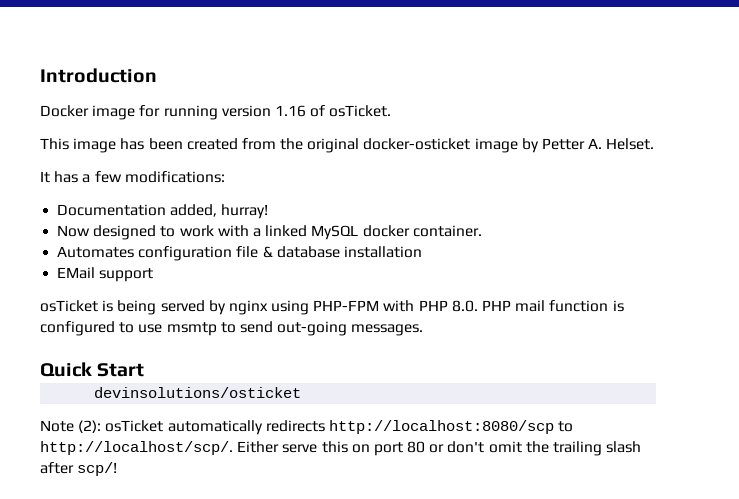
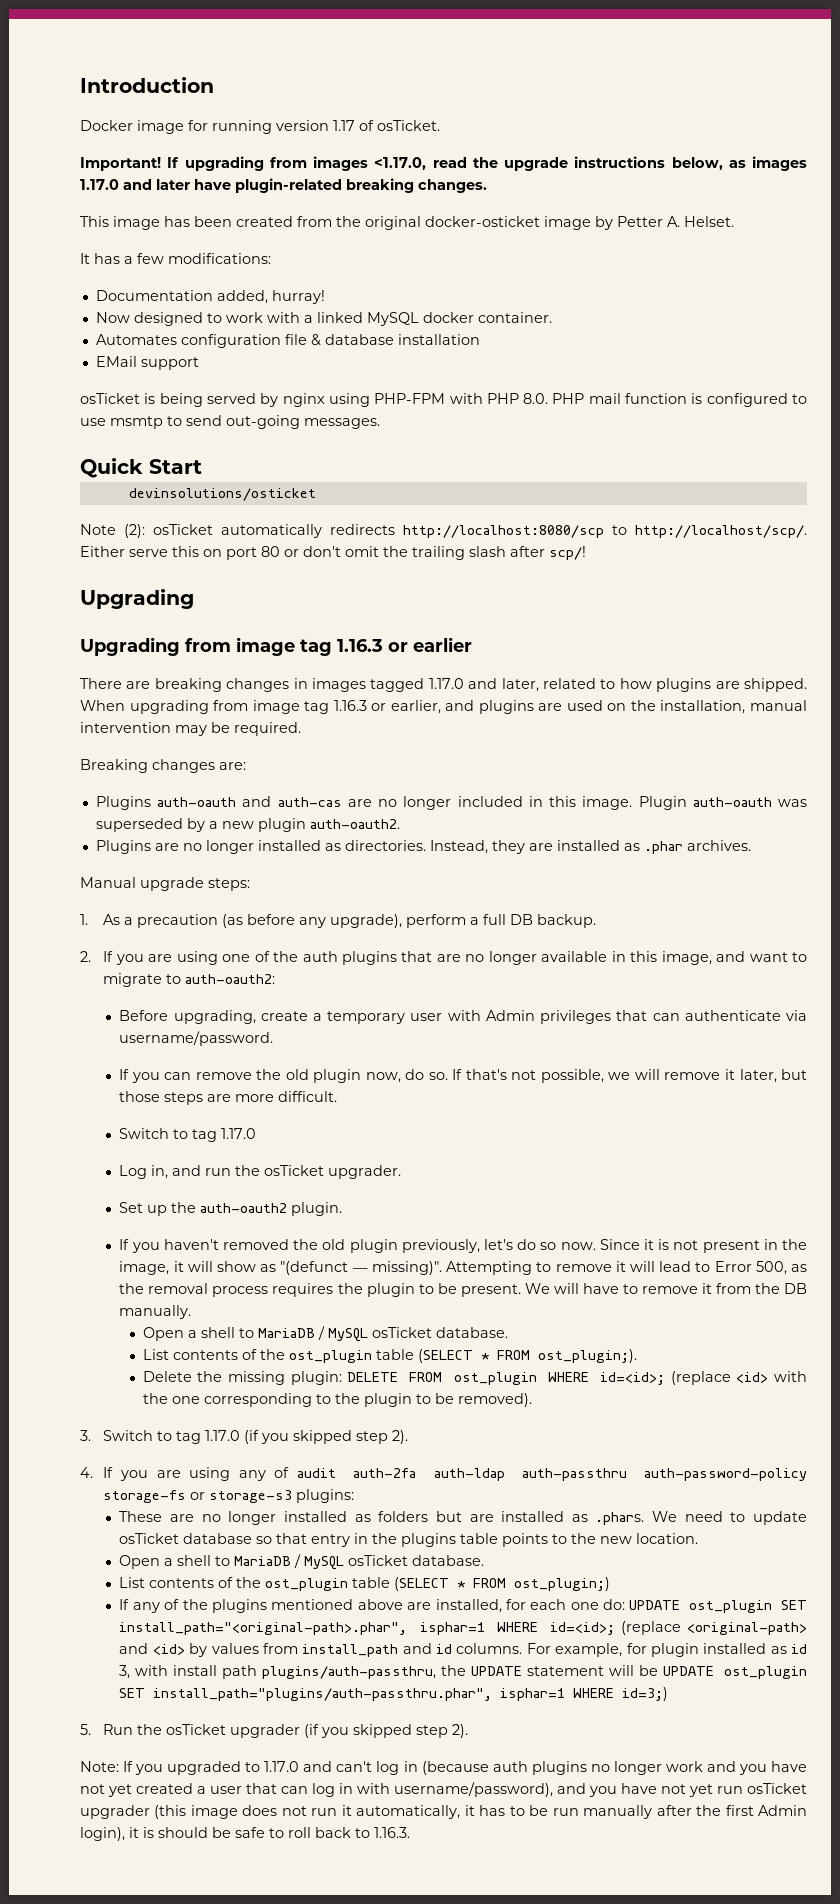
- Docker image for running version 1.16 of osTicket.
+ Docker image for running version 1.17 of osTicket.
+ Important! If upgrading from images <1.17.0, read the upgrade instructions below, as images 1.17.0 and later have plugin-related breaking changes.
  Either serve this on port 80 or don't omit the trailing slash after scp/!
+ Upgrading
+ Upgrading from image tag 1.16.3 or earlier
+ There are breaking changes in images tagged 1.17.0 and later, related to how plugins are shipped. When upgrading from image tag 1.16.3 or earlier, and plugins are used on the installation, manual intervention may be required.
+ Breaking changes are:
+ Plugins auth-oauth and auth-cas are no longer included in this image. Plugin auth-oauth was superseded by a new plugin auth-oauth2.
+ Plugins are no longer installed as directories. Instead, they are installed as .phar archives.
+ Manual upgrade steps:
+ 1. As a precaution (as before any upgrade), perform a full DB backup.
+ 2. If you are using one of the auth plugins that are no longer available in this image, and want to migrate to auth-oauth2:
+ Before upgrading, create a temporary user with Admin privileges that can authenticate via username/password.
+ If you can remove the old plugin now, do so. If that's not possible, we will remove it later, but those steps are more difficult.
+ Switch to tag 1.17.0
+ Log in, and run the osTicket upgrader.
+ Set up the auth-oauth2 plugin.
+ If you haven't removed the old plugin previously, let's do so now. Since it is not present in the image, it will show as "(defunct — missing)". Attempting to remove it will lead to Error 500, as the removal process requires the plugin to be present. We will have to remove it from the DB manually.
+ Open a shell to MariaDB / MySQL osTicket database.
+ List contents of the ost_plugin table (SELECT * FROM ost_plugin;).
+ Delete the missing plugin: DELETE FROM ost_plugin WHERE id=<id>; (replace <id> with the one corresponding to the plugin to be removed).
+ 3. Switch to tag 1.17.0 (if you skipped step 2).
+ 4. If you are using any of audit auth-2fa auth-ldap auth-passthru auth-password-policy storage-fs or storage-s3 plugins:
+ These are no longer installed as folders but are installed as .phars. We need to update osTicket database so that entry in the plugins table points to the new location.
+ Open a shell to MariaDB / MySQL osTicket database.
+ List contents of the ost_plugin table (SELECT * FROM ost_plugin;)
+ If any of the plugins mentioned above are installed, for each one do: UPDATE ost_plugin SET install_path="<original-path>.phar", isphar=1 WHERE id=<id>; (replace <original-path> and <id> by values from install_path and id columns. For example, for plugin installed as id 3, with install path plugins/auth-passthru, the UPDATE statement will be UPDATE ost_plugin SET install_path="plugins/auth-passthru.phar", isphar=1 WHERE id=3;)
+ 5. Run the osTicket upgrader (if you skipped step 2).
+ Note: If you upgraded to 1.17.0 and can't log in (because auth plugins no longer work and you have not yet created a user that can log in with username/password), and you have not yet run osTicket upgrader (this image does not run it automatically, it has to be run manually after the first Admin login), it is should be safe to roll back to 1.16.3.

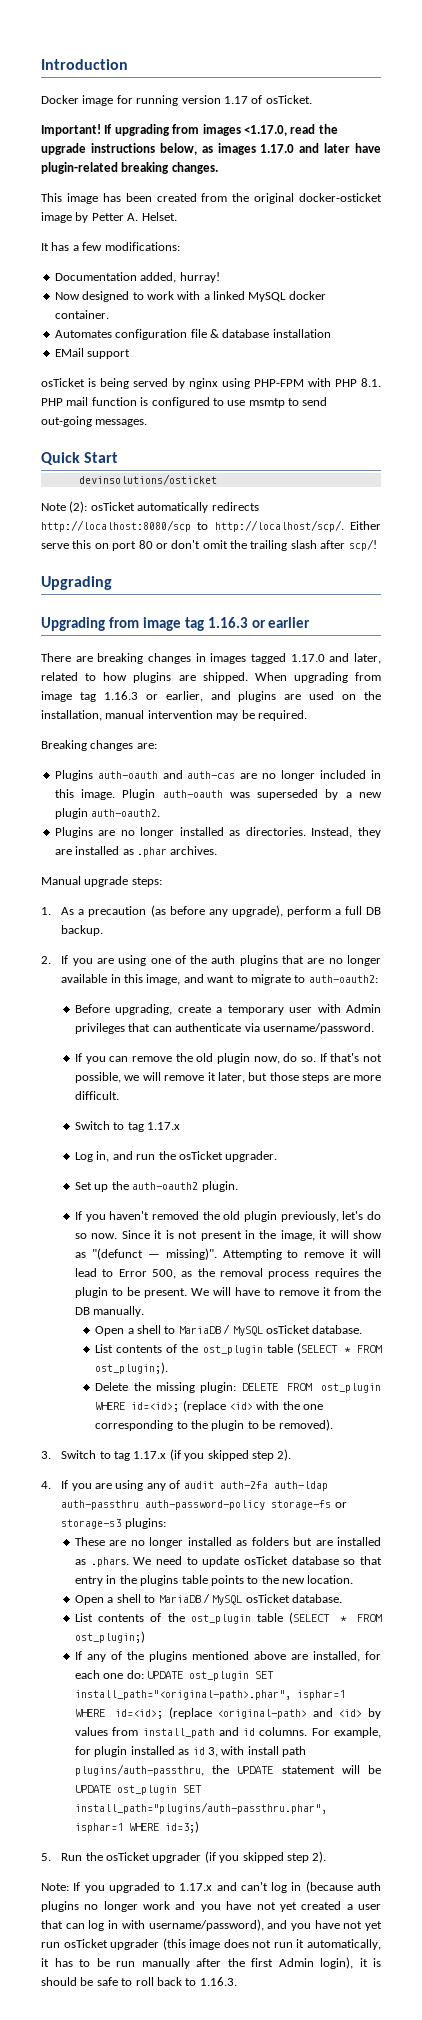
- osTicket is being served by nginx using PHP-FPM with PHP 8.0. PHP mail function is configured to use msmtp to send out-going messages.
+ osTicket is being served by nginx using PHP-FPM with PHP 8.1. PHP mail function is configured to use msmtp to send out-going messages.
  If that's not possible, we will remove it later, but those steps are more difficult.
- Switch to tag 1.17.0
+ Switch to tag 1.17.x
- 3. Switch to tag 1.17.0 (if you skipped step 2).
+ 3. Switch to tag 1.17.x (if you skipped step 2).
- If you upgraded to 1.17.0 and can't log in (because auth plugins no longer work and you have not yet created a user that can log in with username/password), and you have not yet run osTicket upgrader (this image does not run it automatically, it has to be run manually after the first Admin login), it is should be safe to roll back to 1.16.3.
+ If you upgraded to 1.17.x and can't log in (because auth plugins no longer work and you have not yet created a user that can log in with username/password), and you have not yet run osTicket upgrader (this image does not run it automatically, it has to be run manually after the first Admin login), it is should be safe to roll back to 1.16.3.

